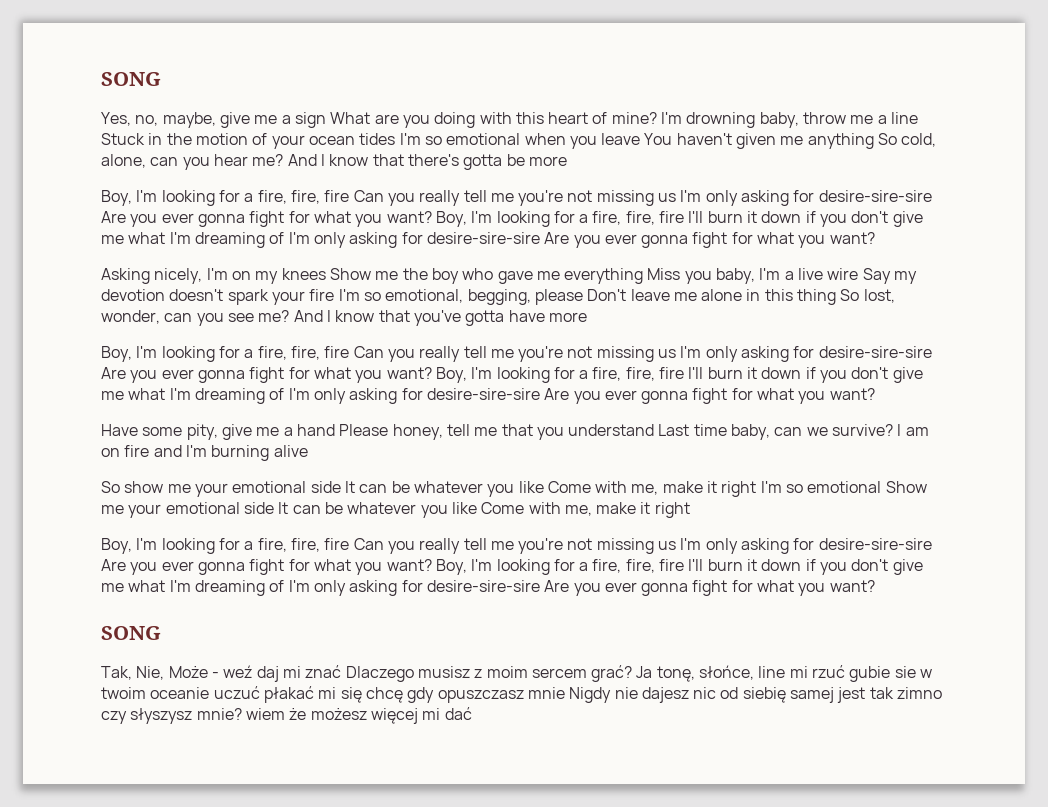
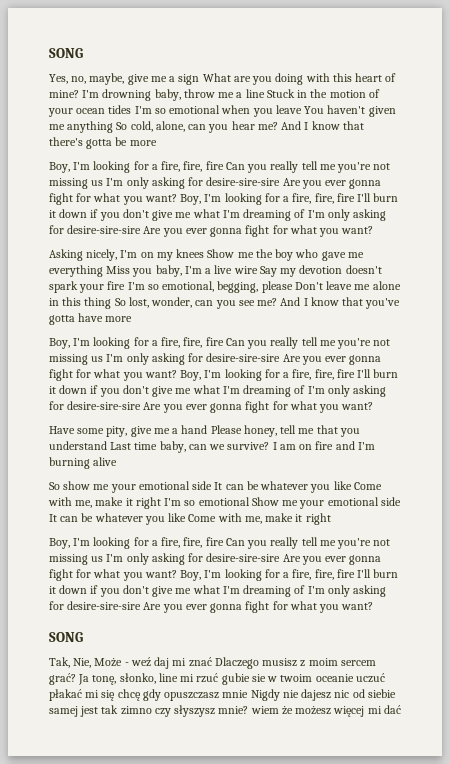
- Ja tonę, słońce, line mi rzuć gubie sie w twoim oceanie uczuć płakać mi się chcę gdy opuszczasz mnie Nigdy nie dajesz nic od siebię samej jest tak zimno czy słyszysz mnie? wiem że możesz więcej mi dać
+ Ja tonę, słonko, line mi rzuć gubie sie w twoim oceanie uczuć płakać mi się chcę gdy opuszczasz mnie Nigdy nie dajesz nic od siebie samej jest tak zimno czy słyszysz mnie? wiem że możesz więcej mi dać

